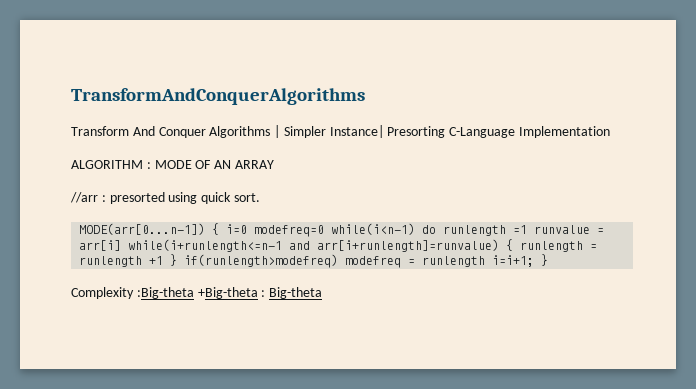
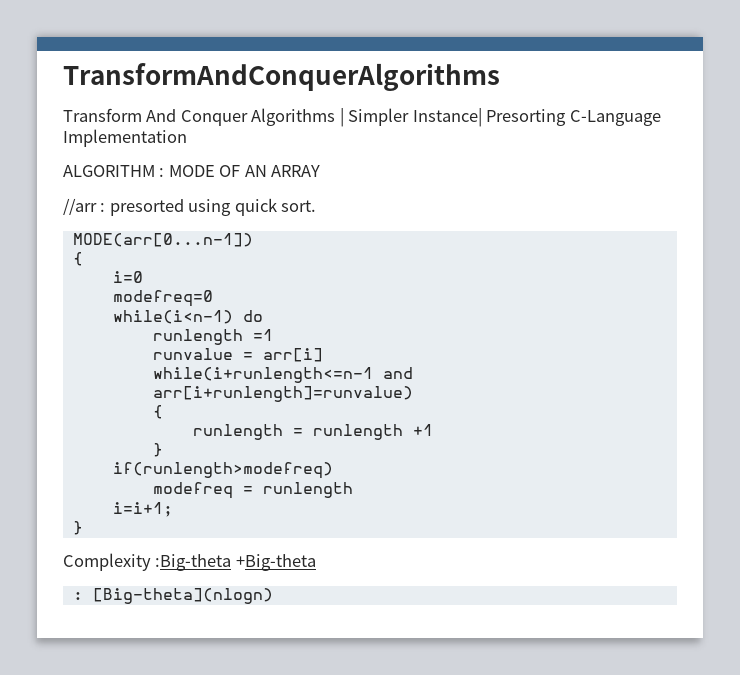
- MODE(arr[0...n-1]) { i=0 modefreq=0 while(i<n-1) do runlength =1 runvalue = arr[i] while(i+runlength<=n-1 and arr[i+runlength]=runvalue) { runlength = runlength +1 } if(runlength>modefreq) modefreq = runlength i=i+1; }
+ MODE(arr[0...n-1])
+ {
+ i=0
+ modefreq=0
+ while(i<n-1) do
+ runlength =1
+ runvalue = arr[i]
+ while(i+runlength<=n-1 and arr[i+runlength]=runvalue)
+ {
+ runlength = runlength +1
+ }
+ if(runlength>modefreq)
+ modefreq = runlength
+ i=i+1;
+ }
- Complexity :Big-theta +Big-theta : Big-theta
+ Complexity :Big-theta +Big-theta
+ : [Big-theta](nlogn)

